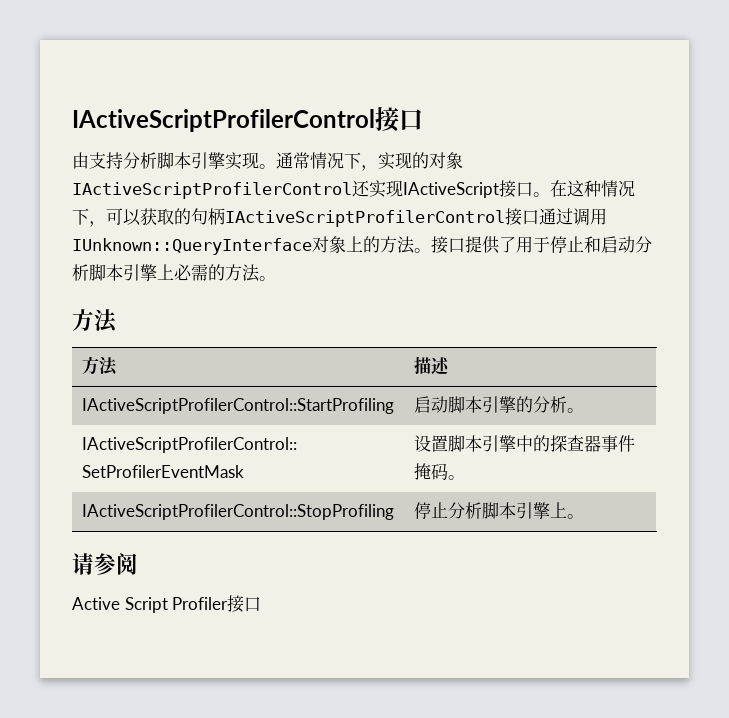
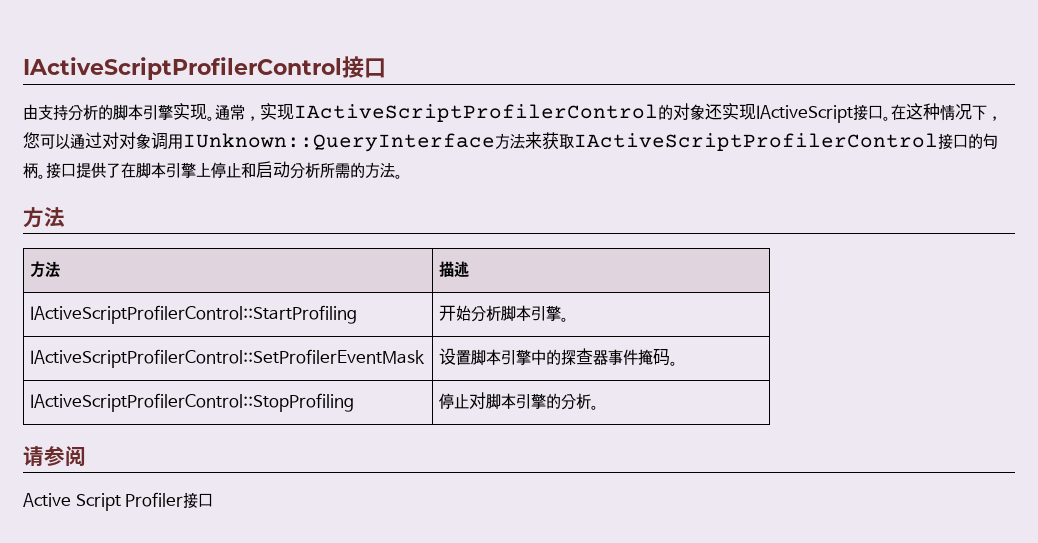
- 由支持分析脚本引擎实现。
+ 由支持分析的脚本引擎实现。
- 通常情况下，实现的对象IActiveScriptProfilerControl还实现IActiveScript接口。
+ 通常，实现IActiveScriptProfilerControl的对象还实现IActiveScript接口。
- 在这种情况下，可以获取的句柄IActiveScriptProfilerControl接口通过调用IUnknown::QueryInterface对象上的方法。接口提供了用于停止和启动分析脚本引擎上必需的方法。
+ 在这种情况下，您可以通过对对象调用IUnknown::QueryInterface方法来获取IActiveScriptProfilerControl接口的句柄。接口提供了在脚本引擎上停止和启动分析所需的方法。
- IActiveScriptProfilerControl::StartProfiling | 启动脚本引擎的分析。
+ IActiveScriptProfilerControl::StartProfiling | 开始分析脚本引擎。
- IActiveScriptProfilerControl::StopProfiling | 停止分析脚本引擎上。
+ IActiveScriptProfilerControl::StopProfiling | 停止对脚本引擎的分析。

